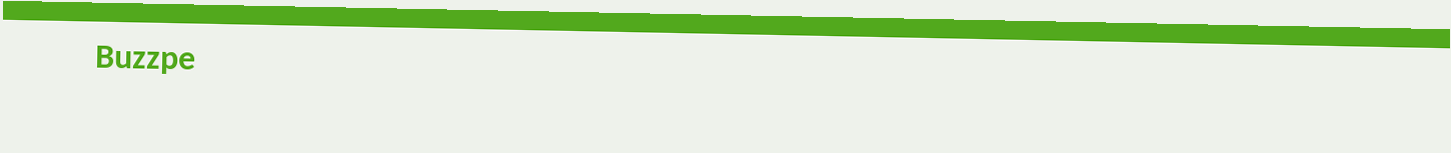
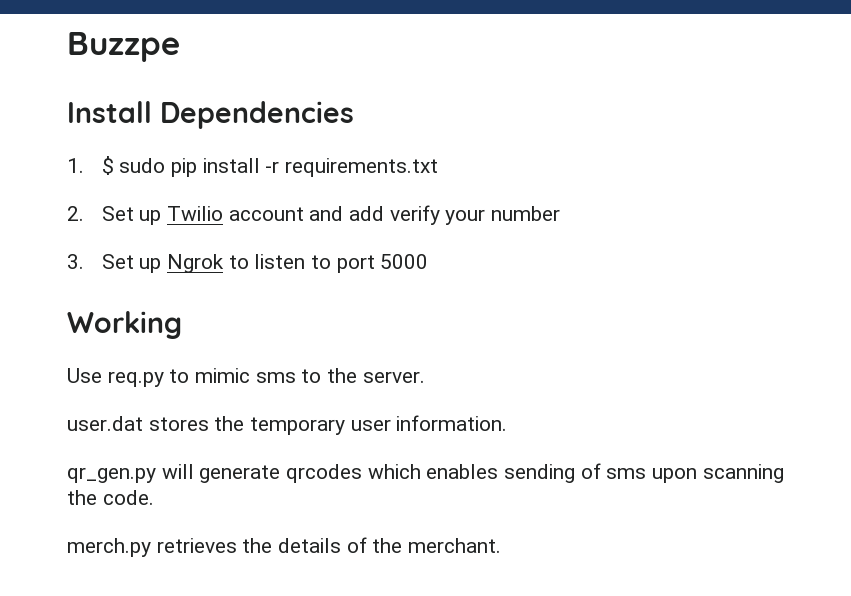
+ Install Dependencies
+ 1. $ sudo pip install -r requirements.txt
+ 2. Set up Twilio account and add verify your number
+ 3. Set up Ngrok to listen to port 5000
+ Working
+ Use req.py to mimic sms to the server.
+ user.dat stores the temporary user information.
+ qr_gen.py will generate qrcodes which enables sending of sms upon scanning the code.
+ merch.py retrieves the details of the merchant.

